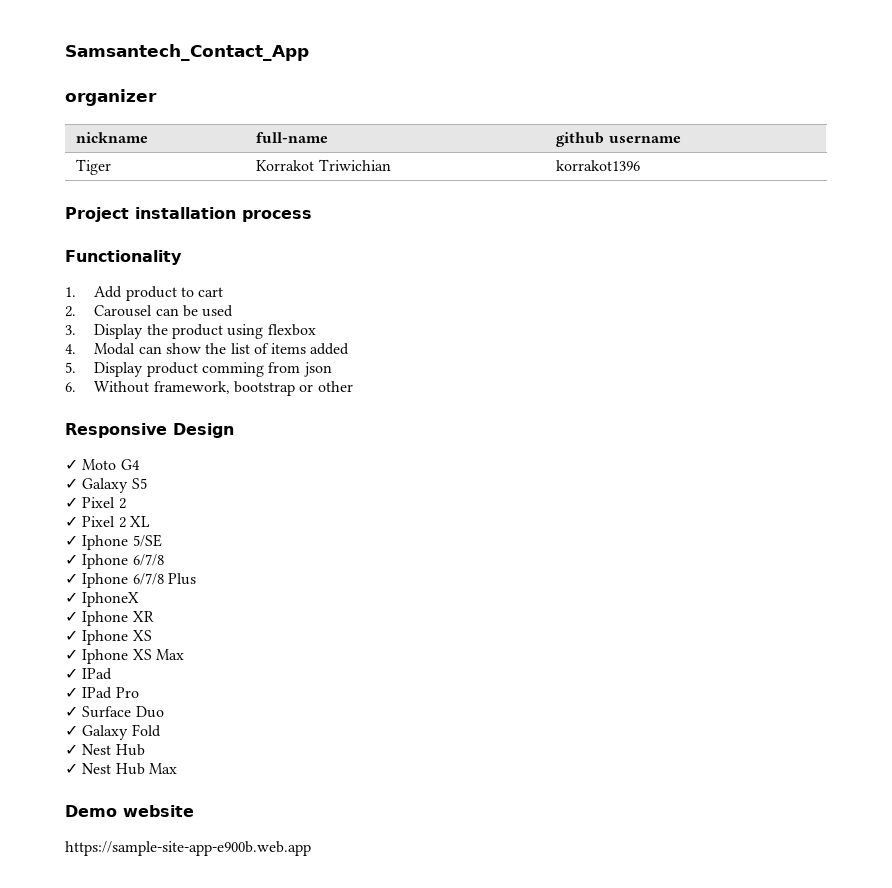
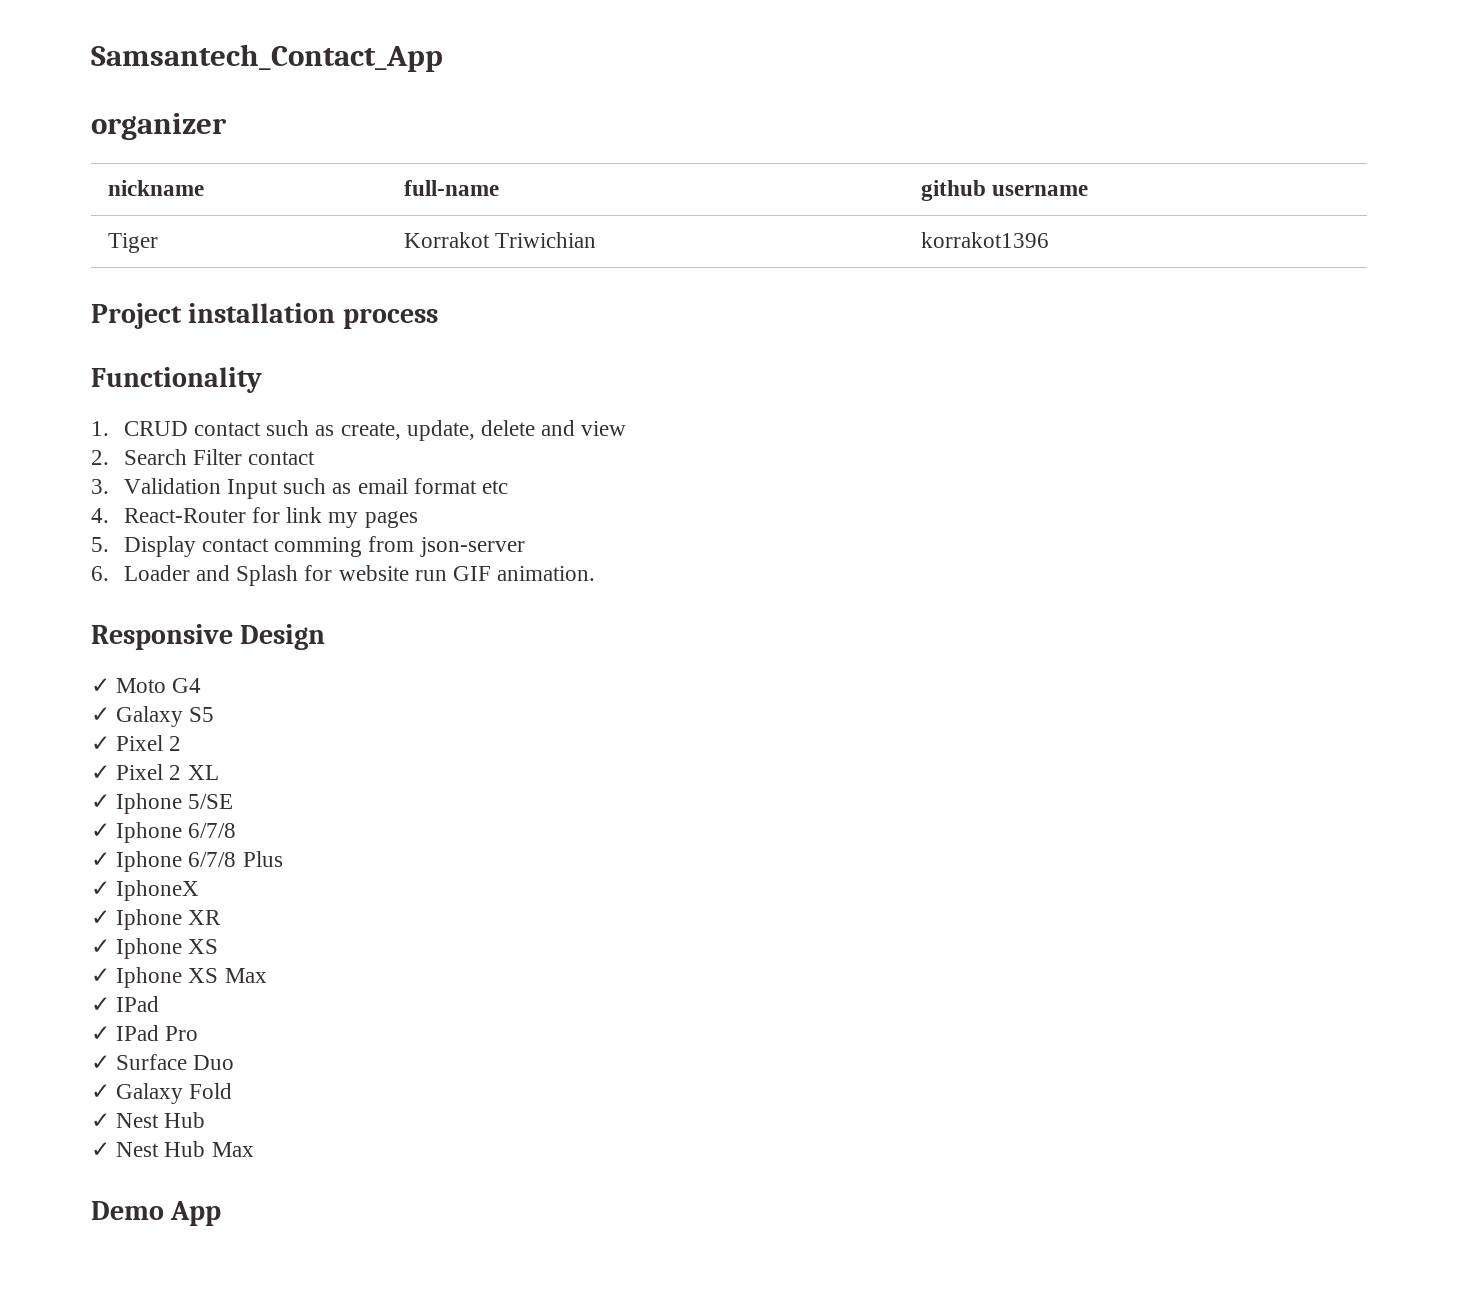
- 1. Add product to cart
- 2. Carousel can be used
- 3. Display the product using flexbox
- 4. Modal can show the list of items added
- 5. Display product comming from json
- 6. Without framework, bootstrap or other
+ 1. CRUD contact such as create, update, delete and view
+ 2. Search Filter contact
+ 3. Validation Input such as email format etc
+ 4. React-Router for link my pages
+ 5. Display contact comming from json-server
+ 6. Loader and Splash for website run GIF animation.
- Demo website
- https://sample-site-app-e900b.web.app
+ Demo App

